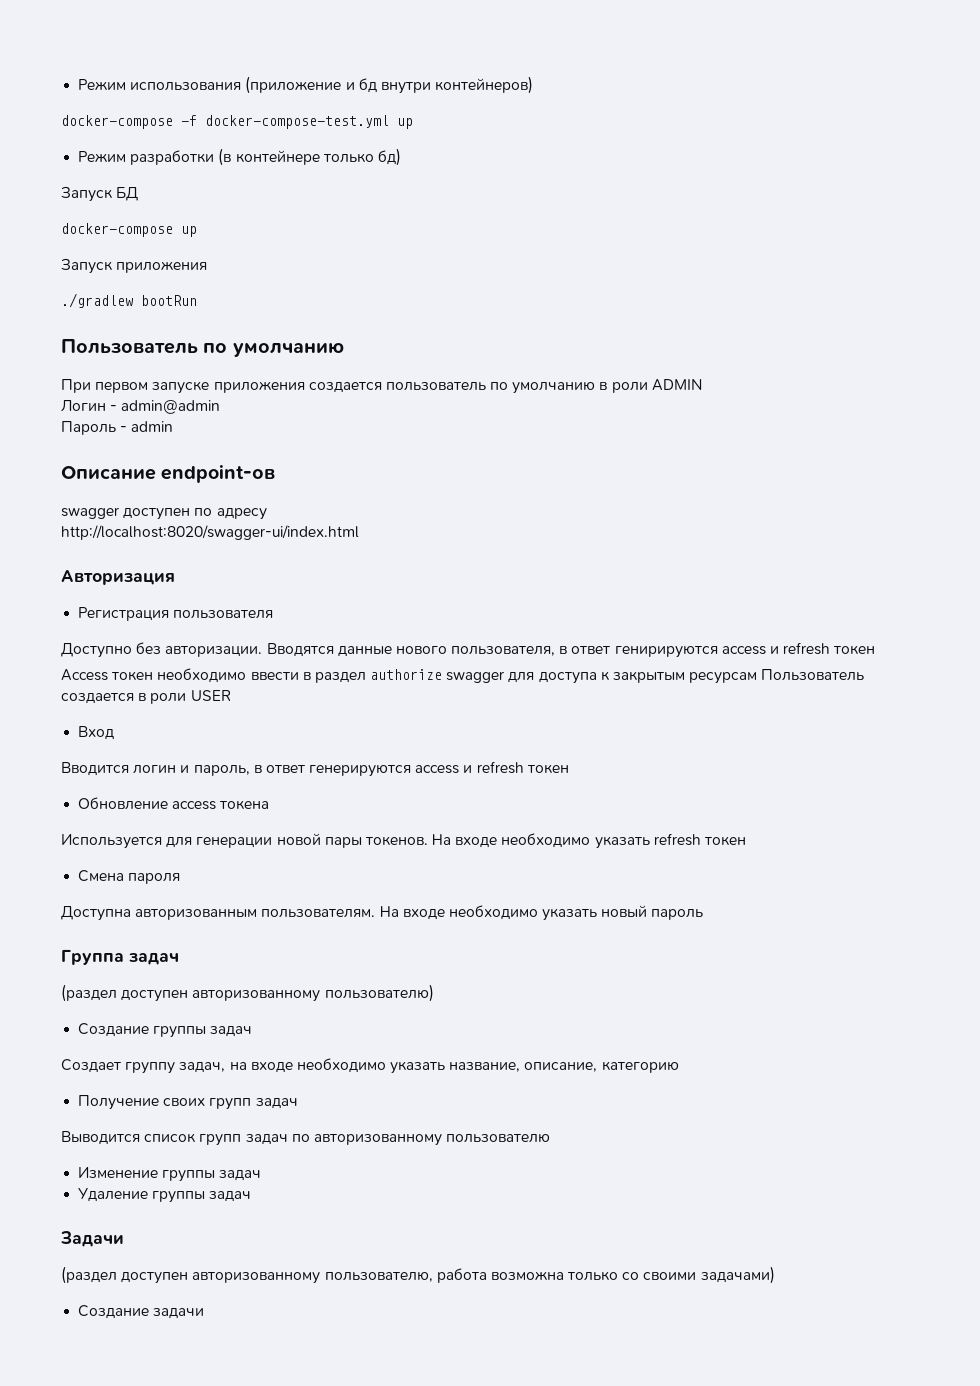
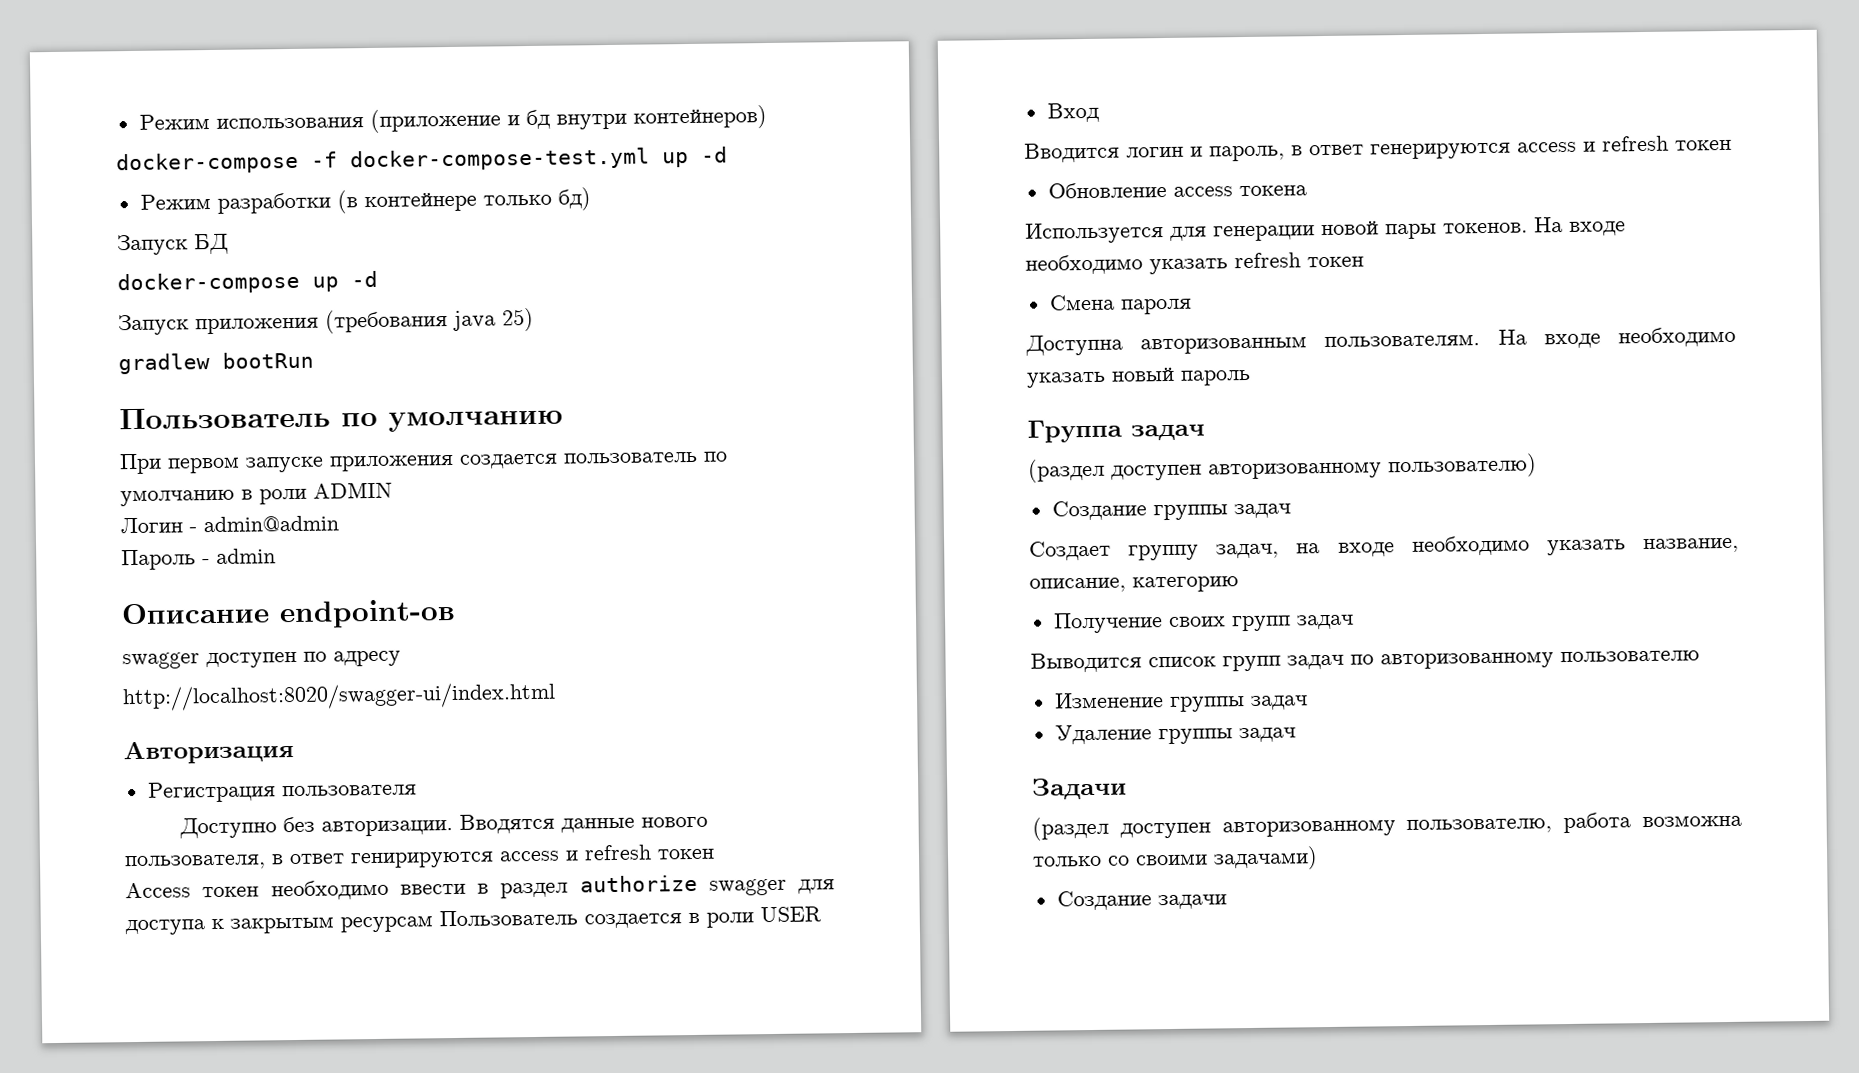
- docker-compose -f docker-compose-test.yml up
+ docker-compose -f docker-compose-test.yml up -d
- docker-compose up
+ docker-compose up -d
- Запуск приложения
- ./gradlew bootRun
+ Запуск приложения (требования java 25)
+ gradlew bootRun

